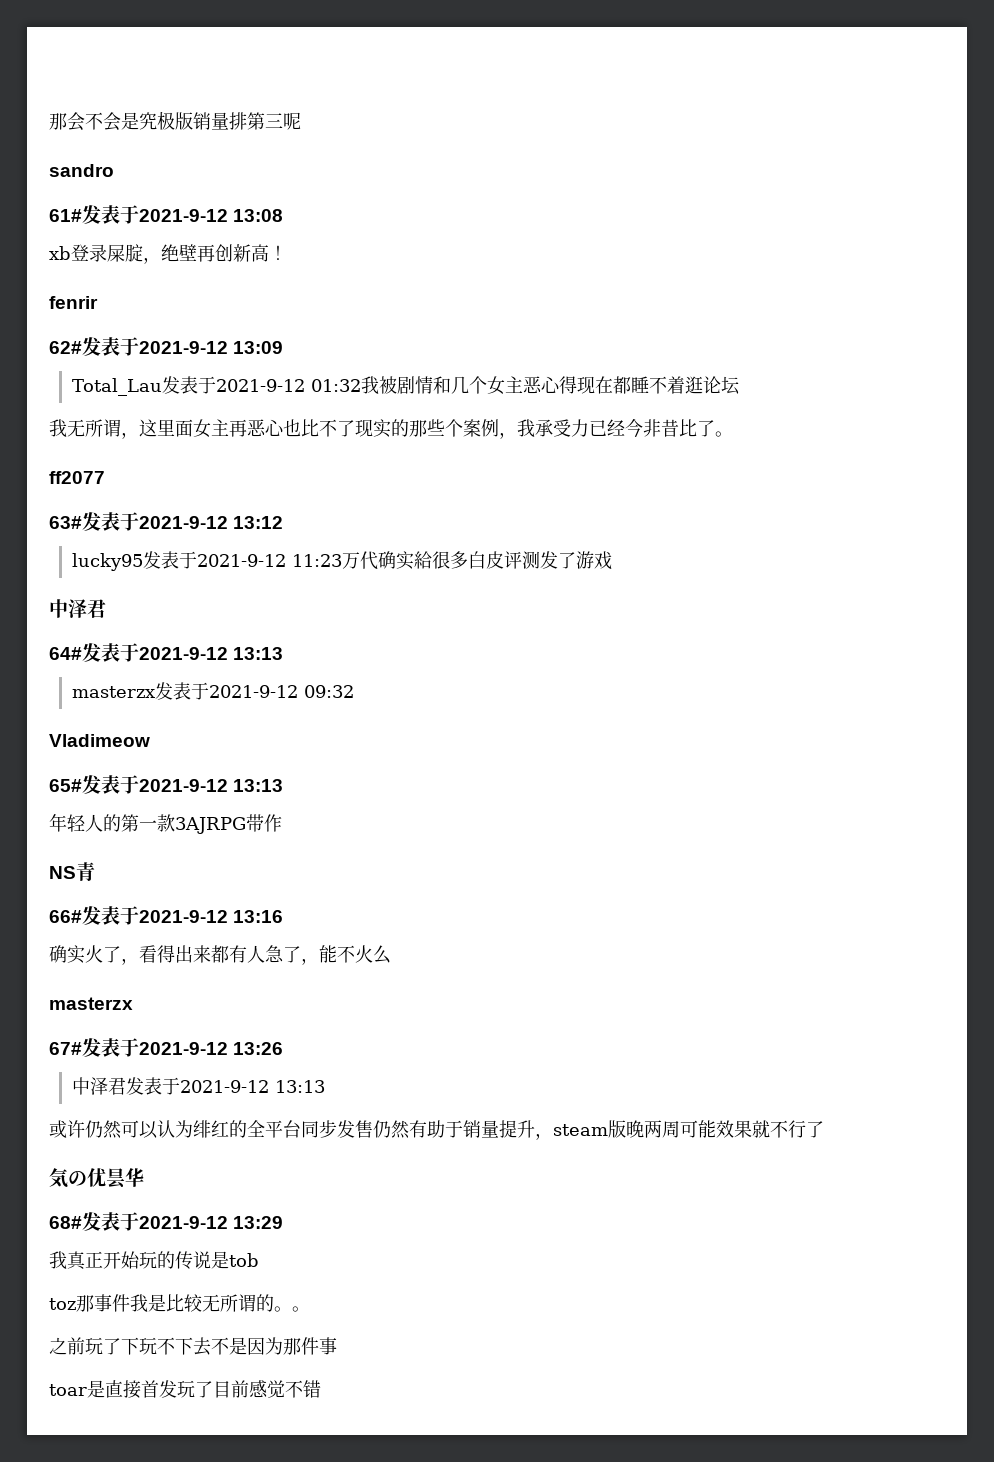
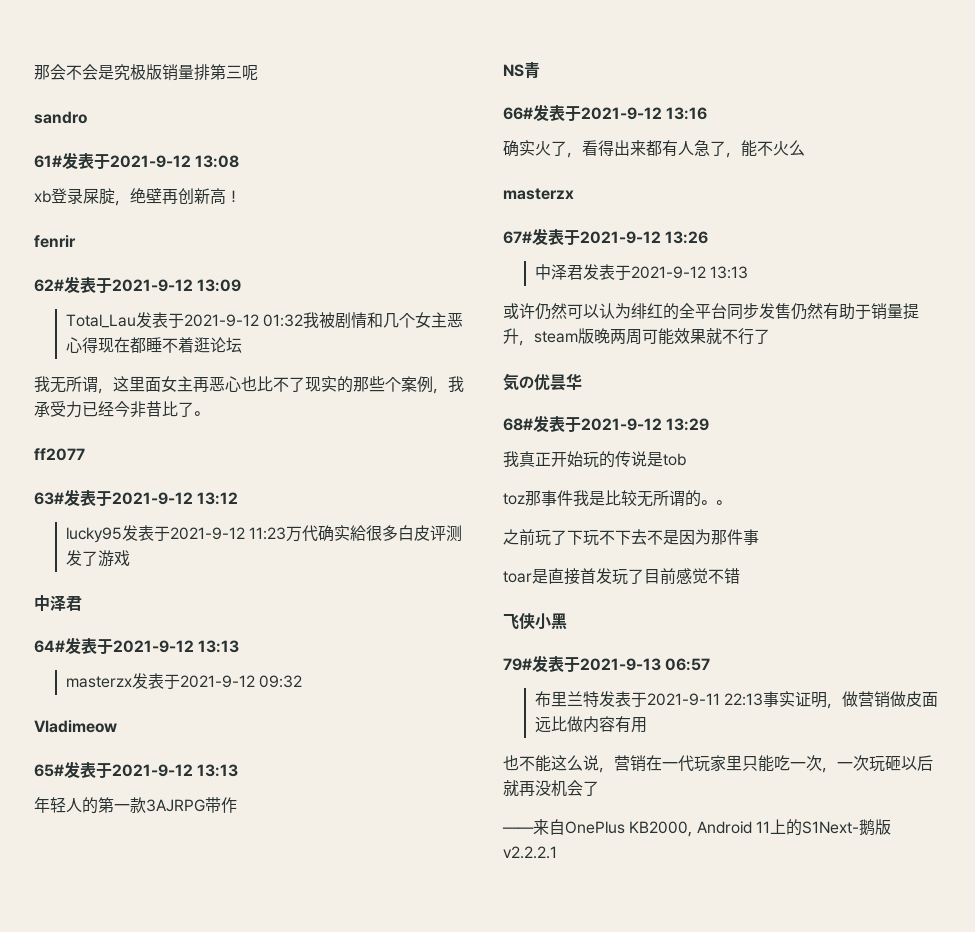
+ 飞侠小黑
+ 79#发表于2021-9-13 06:57
+ 布里兰特发表于2021-9-11 22:13事实证明，做营销做皮面远比做内容有用
+ 也不能这么说，营销在一代玩家里只能吃一次，一次玩砸以后就再没机会了
+ ——来自OnePlus KB2000, Android 11上的S1Next-鹅版v2.2.2.1

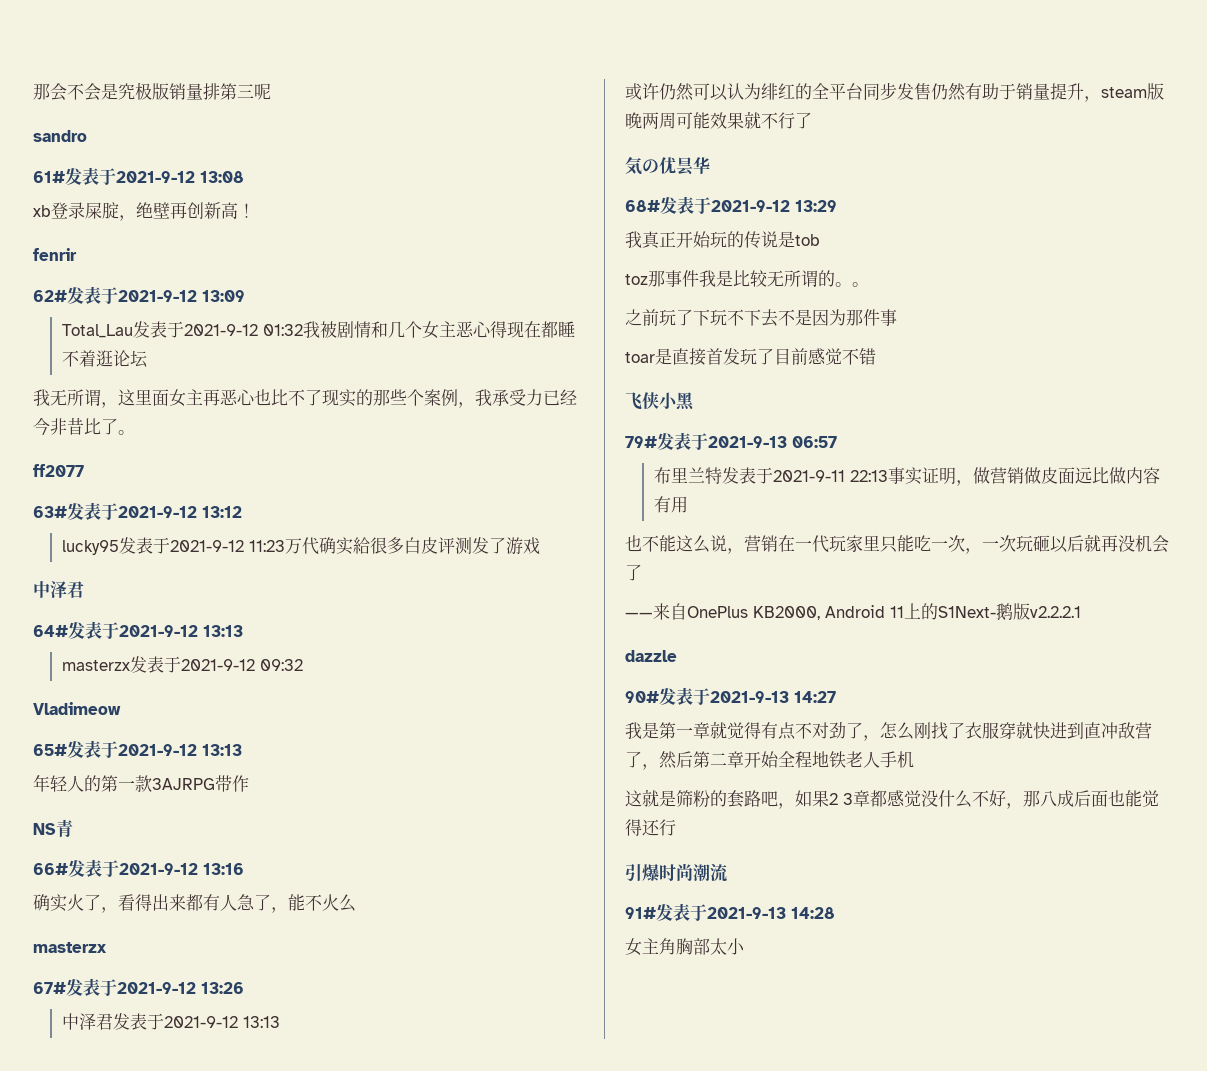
+ dazzle
+ 90#发表于2021-9-13 14:27
+ 我是第一章就觉得有点不对劲了，怎么刚找了衣服穿就快进到直冲敌营了，然后第二章开始全程地铁老人手机
+ 这就是筛粉的套路吧，如果2 3章都感觉没什么不好，那八成后面也能觉得还行
+ 引爆时尚潮流
+ 91#发表于2021-9-13 14:28
+ 女主角胸部太小

